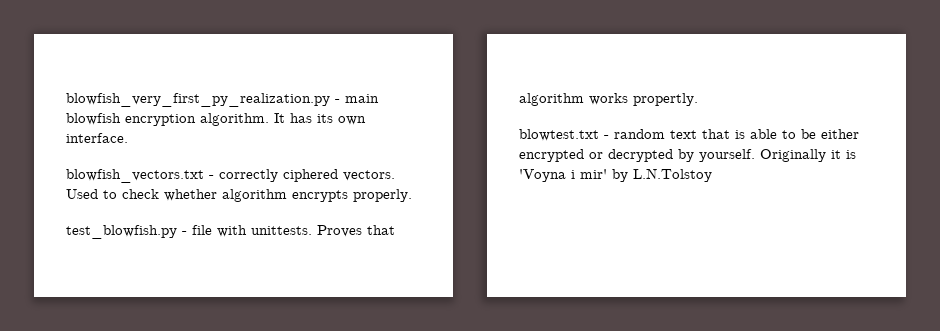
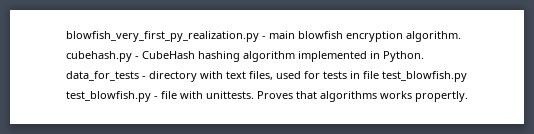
- blowfish_very_first_py_realization.py - main blowfish encryption algorithm. It has its own interface.
- blowfish_vectors.txt - correctly ciphered vectors. Used to check whether algorithm encrypts properly.
+ blowfish_very_first_py_realization.py - main blowfish encryption algorithm.
+ cubehash.py - CubeHash hashing algorithm implemented in Python.
+ data_for_tests - directory with text files, used for tests in file test_blowfish.py
- Proves that algorithm works propertly.
+ Proves that algorithms works propertly.
- blowtest.txt - random text that is able to be either encrypted or decrypted by yourself. Originally it is 'Voyna i mir' by L.N.Tolstoy

